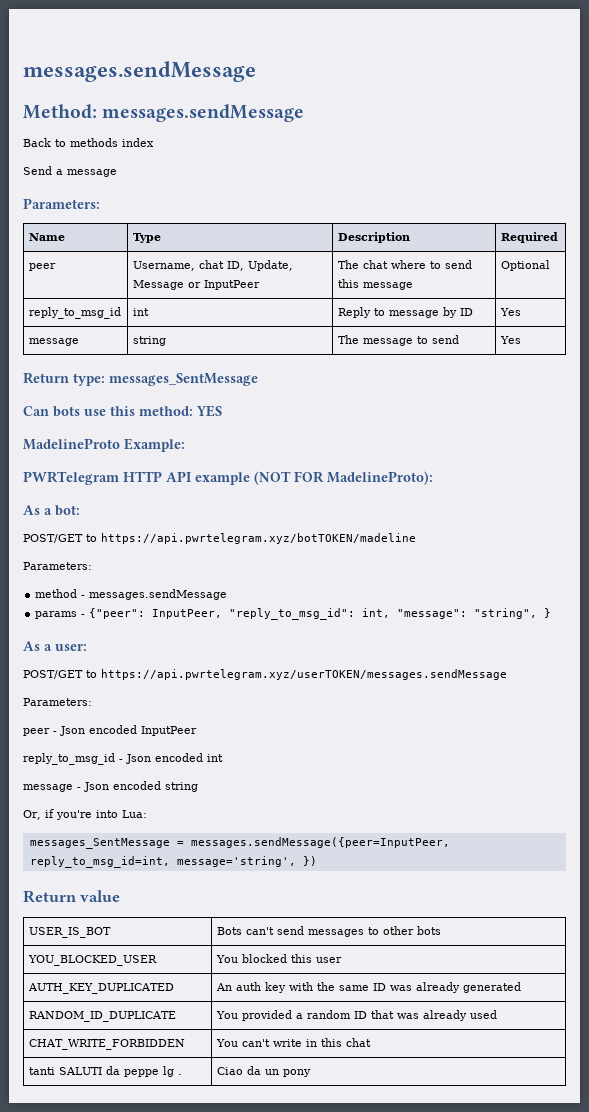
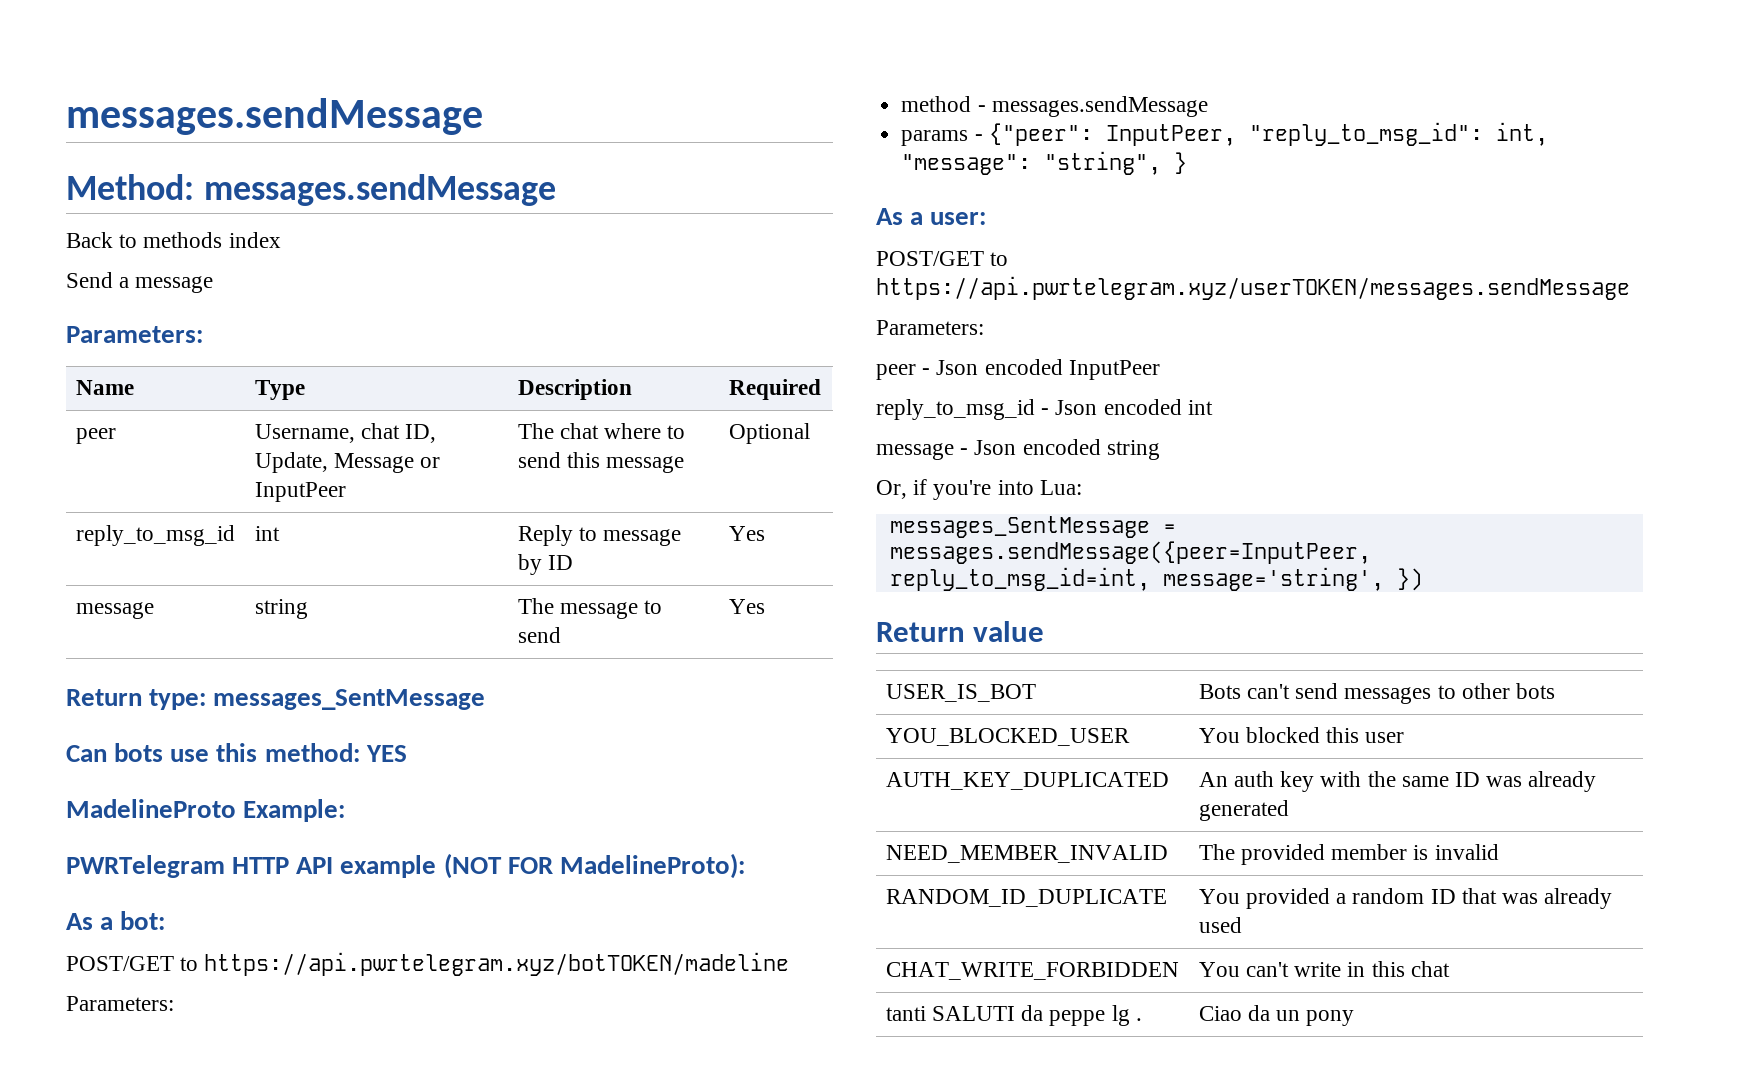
+ NEED_MEMBER_INVALID | The provided member is invalid

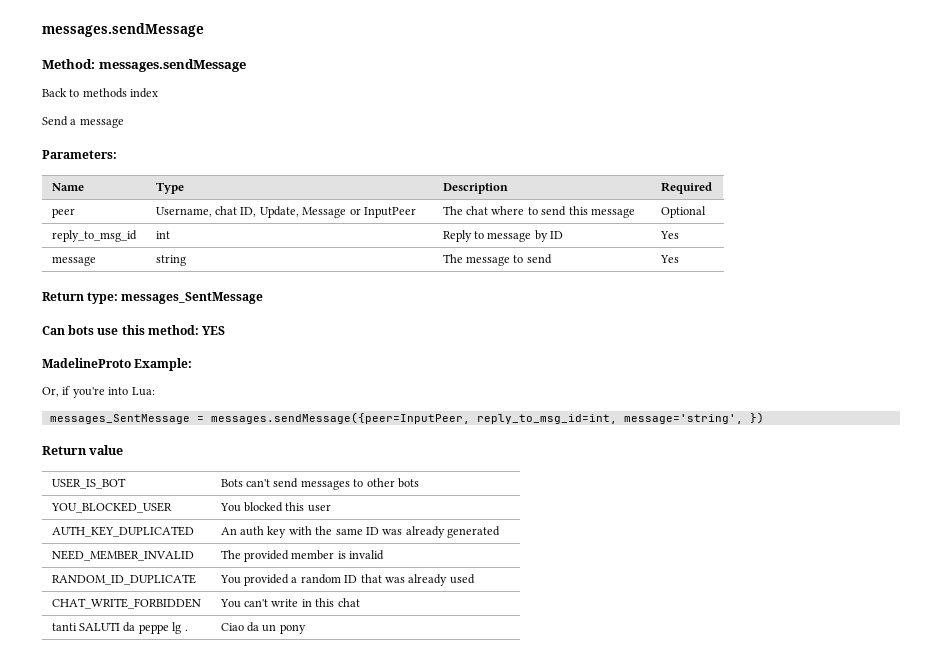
- PWRTelegram HTTP API example (NOT FOR MadelineProto):
- As a bot:
- POST/GET to https://api.pwrtelegram.xyz/botTOKEN/madeline
- Parameters:
- method - messages.sendMessage
- params - {"peer": InputPeer, "reply_to_msg_id": int, "message": "string", }
- As a user:
- POST/GET to https://api.pwrtelegram.xyz/userTOKEN/messages.sendMessage
- Parameters:
- peer - Json encoded InputPeer
- reply_to_msg_id - Json encoded int
- message - Json encoded string

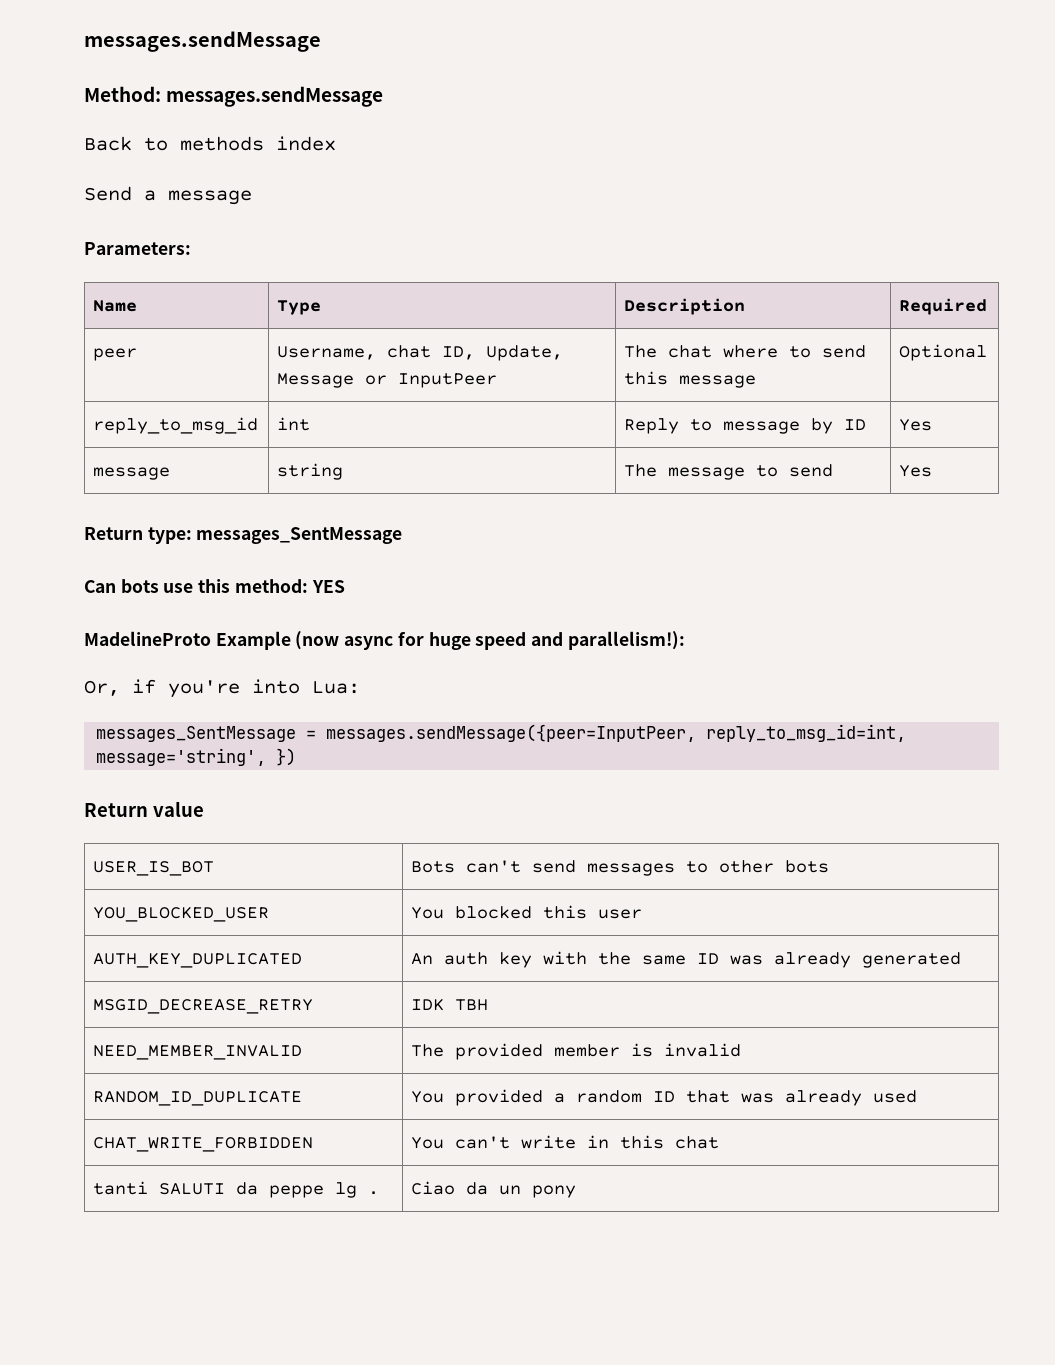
- MadelineProto Example:
+ MadelineProto Example (now async for huge speed and parallelism!):
+ MSGID_DECREASE_RETRY | IDK TBH

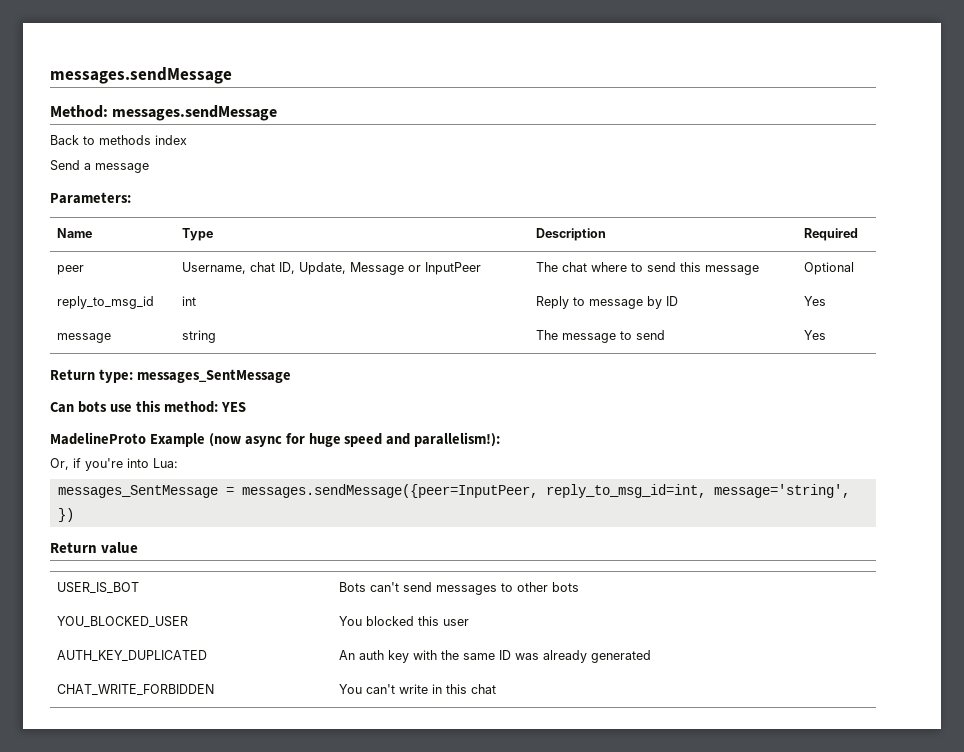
- MSGID_DECREASE_RETRY | IDK TBH
- NEED_MEMBER_INVALID | The provided member is invalid
- RANDOM_ID_DUPLICATE | You provided a random ID that was already used
- tanti SALUTI da peppe lg . | Ciao da un pony

